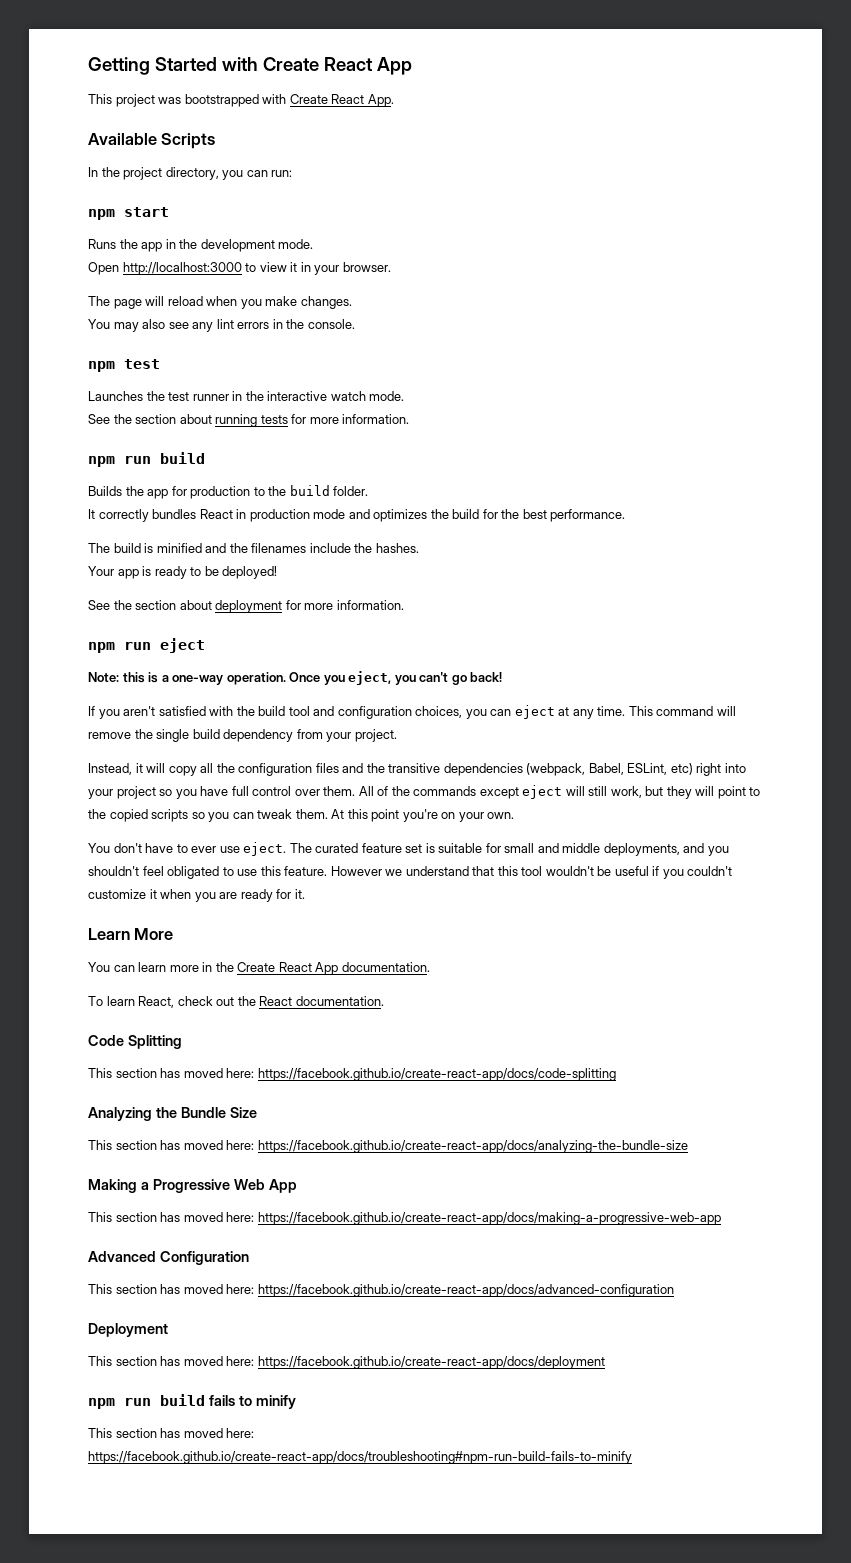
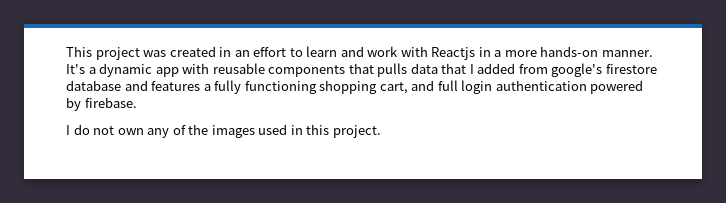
- Getting Started with Create React App
- This project was bootstrapped with Create React App.
- Available Scripts
- In the project directory, you can run:
- npm start
- Runs the app in the development mode.
- Open http://localhost:3000 to view it in your browser.
- The page will reload when you make changes.
- You may also see any lint errors in the console.
- npm test
- Launches the test runner in the interactive watch mode.
- See the section about running tests for more information.
- npm run build
- Builds the app for production to the build folder.
- It correctly bundles React in production mode and optimizes the build for the best performance.
- The build is minified and the filenames include the hashes.
- Your app is ready to be deployed!
- See the section about deployment for more information.
- npm run eject
- Note: this is a one-way operation. Once you eject, you can't go back!
- If you aren't satisfied with the build tool and configuration choices, you can eject at any time. This command will remove the single build dependency from your project.
- Instead, it will copy all the configuration files and the transitive dependencies (webpack, Babel, ESLint, etc) right into your project so you have full control over them. All of the commands except eject will still work, but they will point to the copied scripts so you can tweak them. At this point you're on your own.
- You don't have to ever use eject. The curated feature set is suitable for small and middle deployments, and you shouldn't feel obligated to use this feature. However we understand that this tool wouldn't be useful if you couldn't customize it when you are ready for it.
- Learn More
- You can learn more in the Create React App documentation.
- To learn React, check out the React documentation.
- Code Splitting
- This section has moved here: https://facebook.github.io/create-react-app/docs/code-splitting
- Analyzing the Bundle Size
- This section has moved here: https://facebook.github.io/create-react-app/docs/analyzing-the-bundle-size
- Making a Progressive Web App
- This section has moved here: https://facebook.github.io/create-react-app/docs/making-a-progressive-web-app
- Advanced Configuration
- This section has moved here: https://facebook.github.io/create-react-app/docs/advanced-configuration
- Deployment
- This section has moved here: https://facebook.github.io/create-react-app/docs/deployment
- npm run build fails to minify
- This section has moved here: https://facebook.github.io/create-react-app/docs/troubleshooting#npm-run-build-fails-to-minify
+ This project was created in an effort to learn and work with Reactjs in a more hands-on manner. It's a dynamic app with reusable components that pulls data that I added from google's firestore database and features a fully functioning shopping cart, and full login authentication powered by firebase.
+ I do not own any of the images used in this project.

